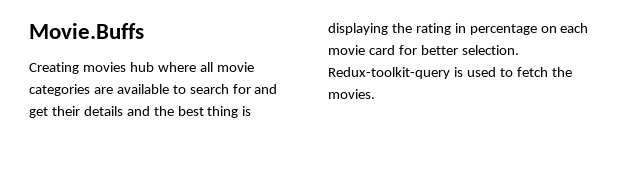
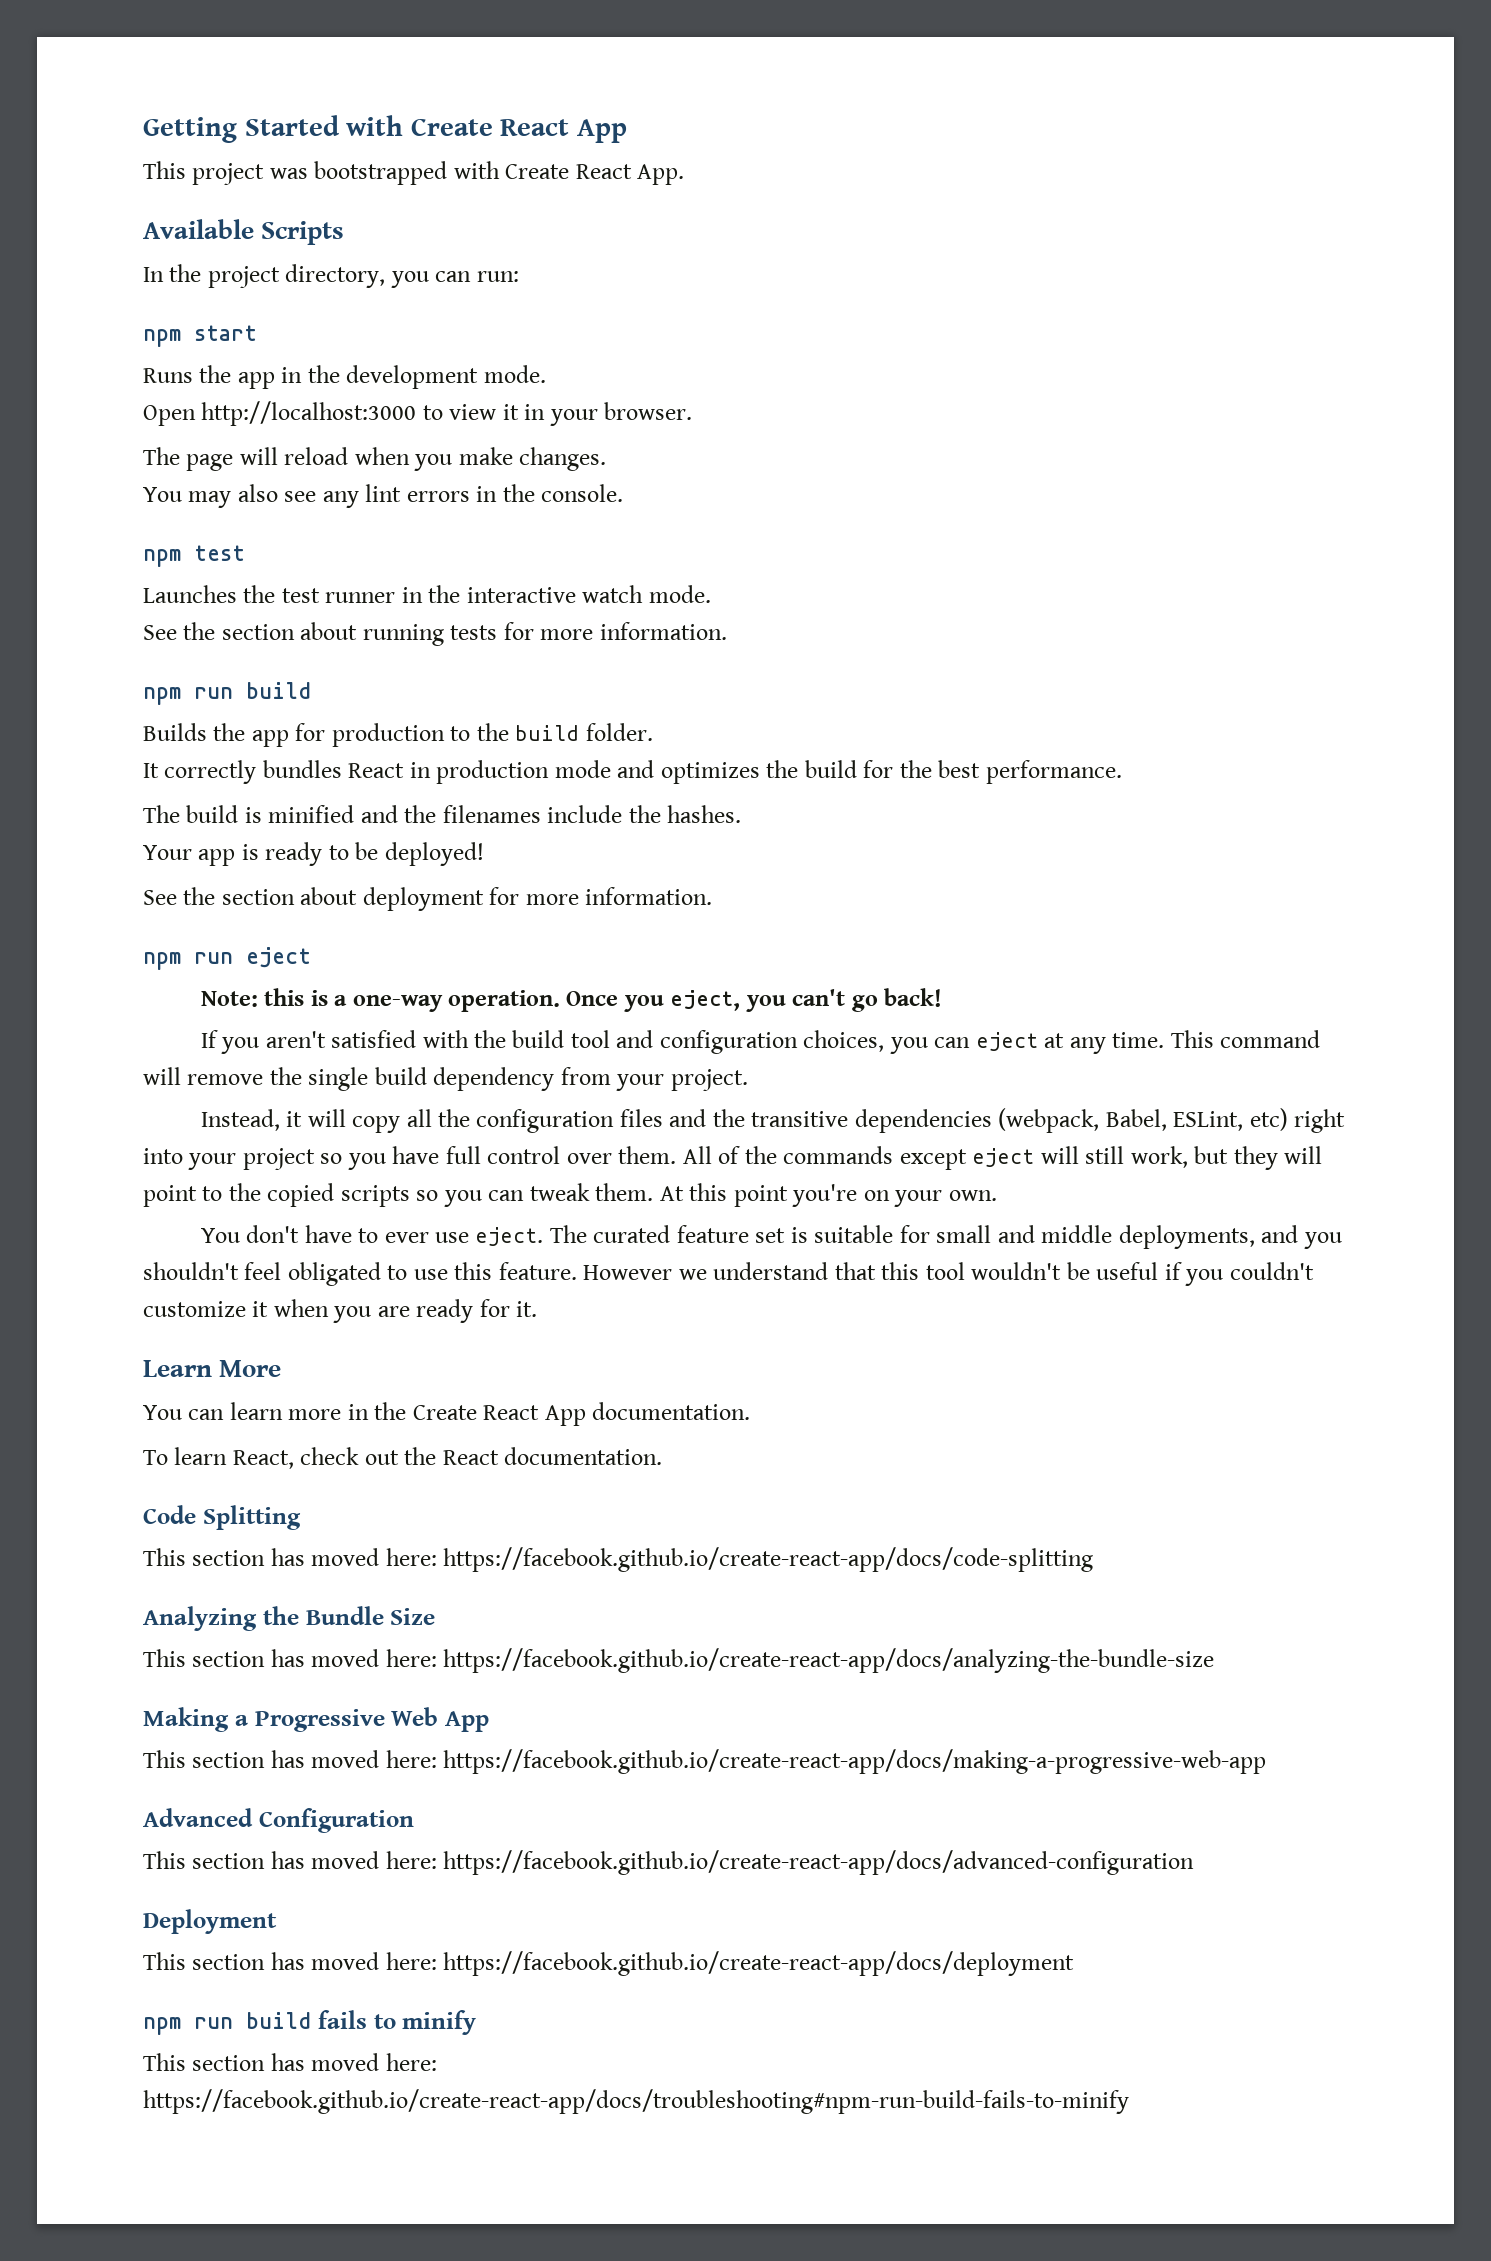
- Movie.Buffs
- Creating movies hub where all movie categories are available to search for and get their details and the best thing is displaying the rating in percentage on each movie card for better selection. Redux-toolkit-query is used to fetch the movies.
+ Getting Started with Create React App
+ This project was bootstrapped with Create React App.
+ Available Scripts
+ In the project directory, you can run:
+ npm start
+ Runs the app in the development mode.
+ Open http://localhost:3000 to view it in your browser.
+ The page will reload when you make changes.
+ You may also see any lint errors in the console.
+ npm test
+ Launches the test runner in the interactive watch mode.
+ See the section about running tests for more information.
+ npm run build
+ Builds the app for production to the build folder.
+ It correctly bundles React in production mode and optimizes the build for the best performance.
+ The build is minified and the filenames include the hashes.
+ Your app is ready to be deployed!
+ See the section about deployment for more information.
+ npm run eject
+ Note: this is a one-way operation. Once you eject, you can't go back!
+ If you aren't satisfied with the build tool and configuration choices, you can eject at any time. This command will remove the single build dependency from your project.
+ Instead, it will copy all the configuration files and the transitive dependencies (webpack, Babel, ESLint, etc) right into your project so you have full control over them. All of the commands except eject will still work, but they will point to the copied scripts so you can tweak them. At this point you're on your own.
+ You don't have to ever use eject. The curated feature set is suitable for small and middle deployments, and you shouldn't feel obligated to use this feature. However we understand that this tool wouldn't be useful if you couldn't customize it when you are ready for it.
+ Learn More
+ You can learn more in the Create React App documentation.
+ To learn React, check out the React documentation.
+ Code Splitting
+ This section has moved here: https://facebook.github.io/create-react-app/docs/code-splitting
+ Analyzing the Bundle Size
+ This section has moved here: https://facebook.github.io/create-react-app/docs/analyzing-the-bundle-size
+ Making a Progressive Web App
+ This section has moved here: https://facebook.github.io/create-react-app/docs/making-a-progressive-web-app
+ Advanced Configuration
+ This section has moved here: https://facebook.github.io/create-react-app/docs/advanced-configuration
+ Deployment
+ This section has moved here: https://facebook.github.io/create-react-app/docs/deployment
+ npm run build fails to minify
+ This section has moved here: https://facebook.github.io/create-react-app/docs/troubleshooting#npm-run-build-fails-to-minify

